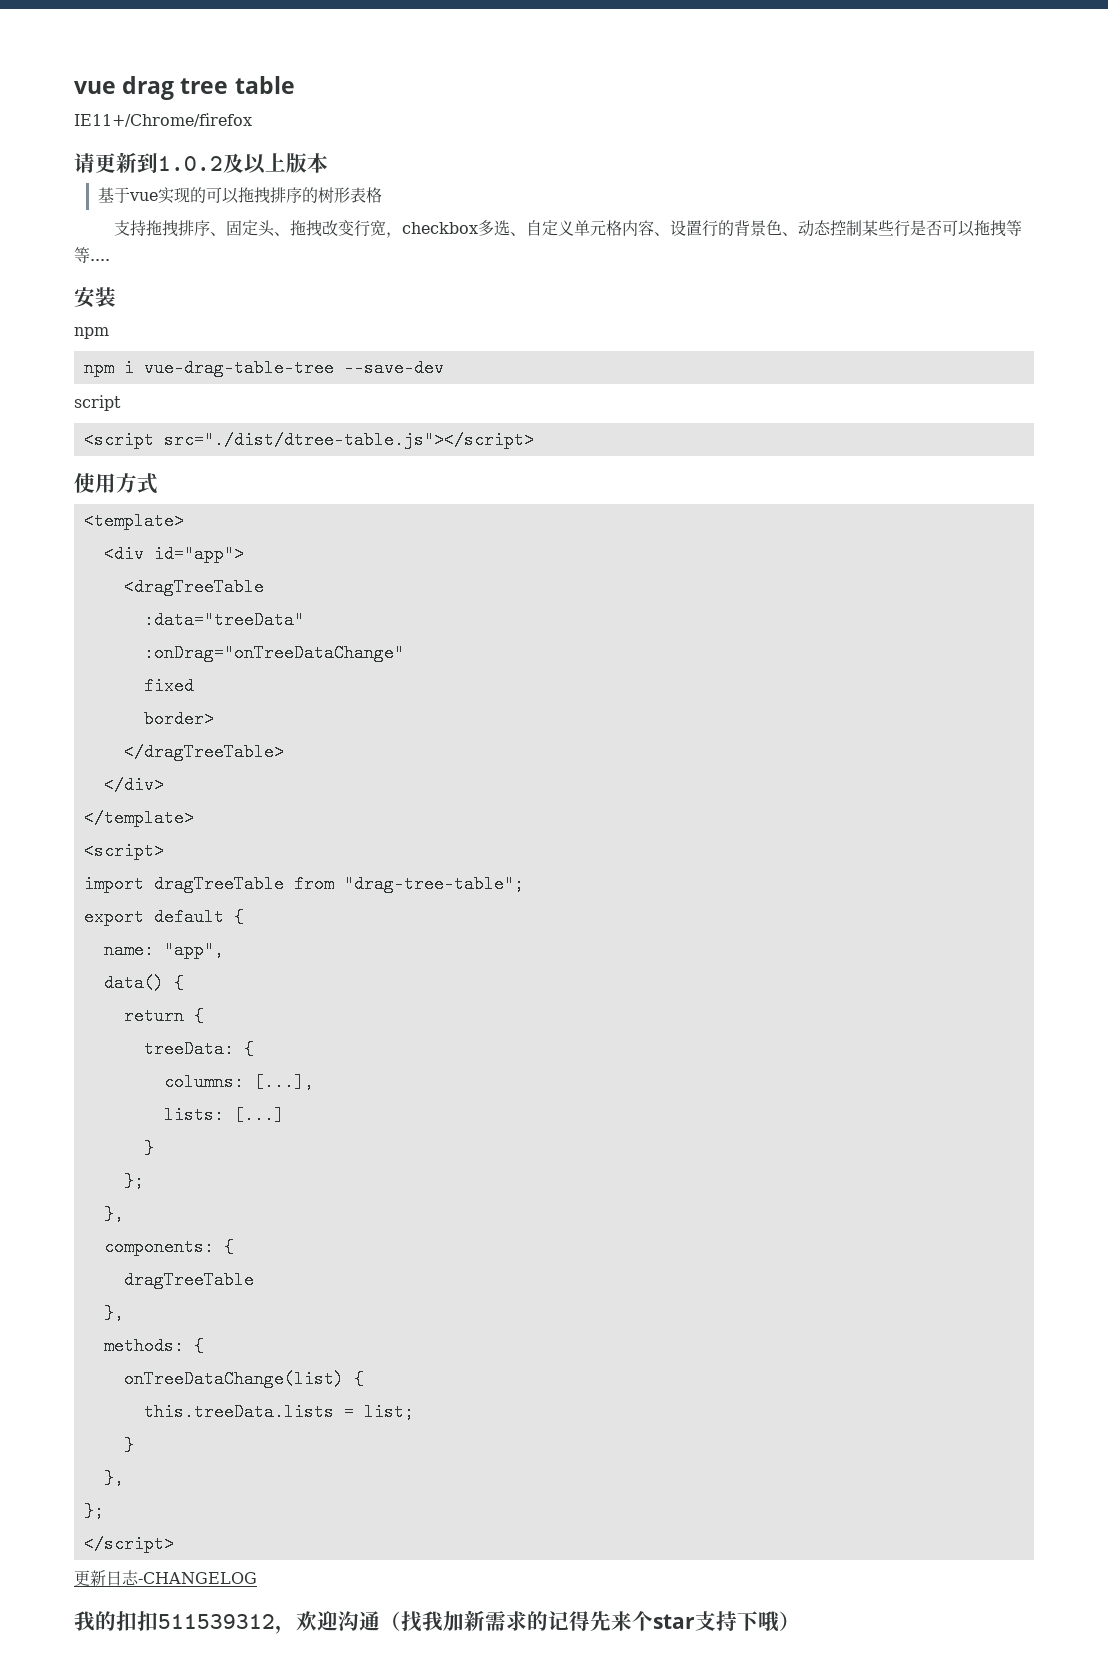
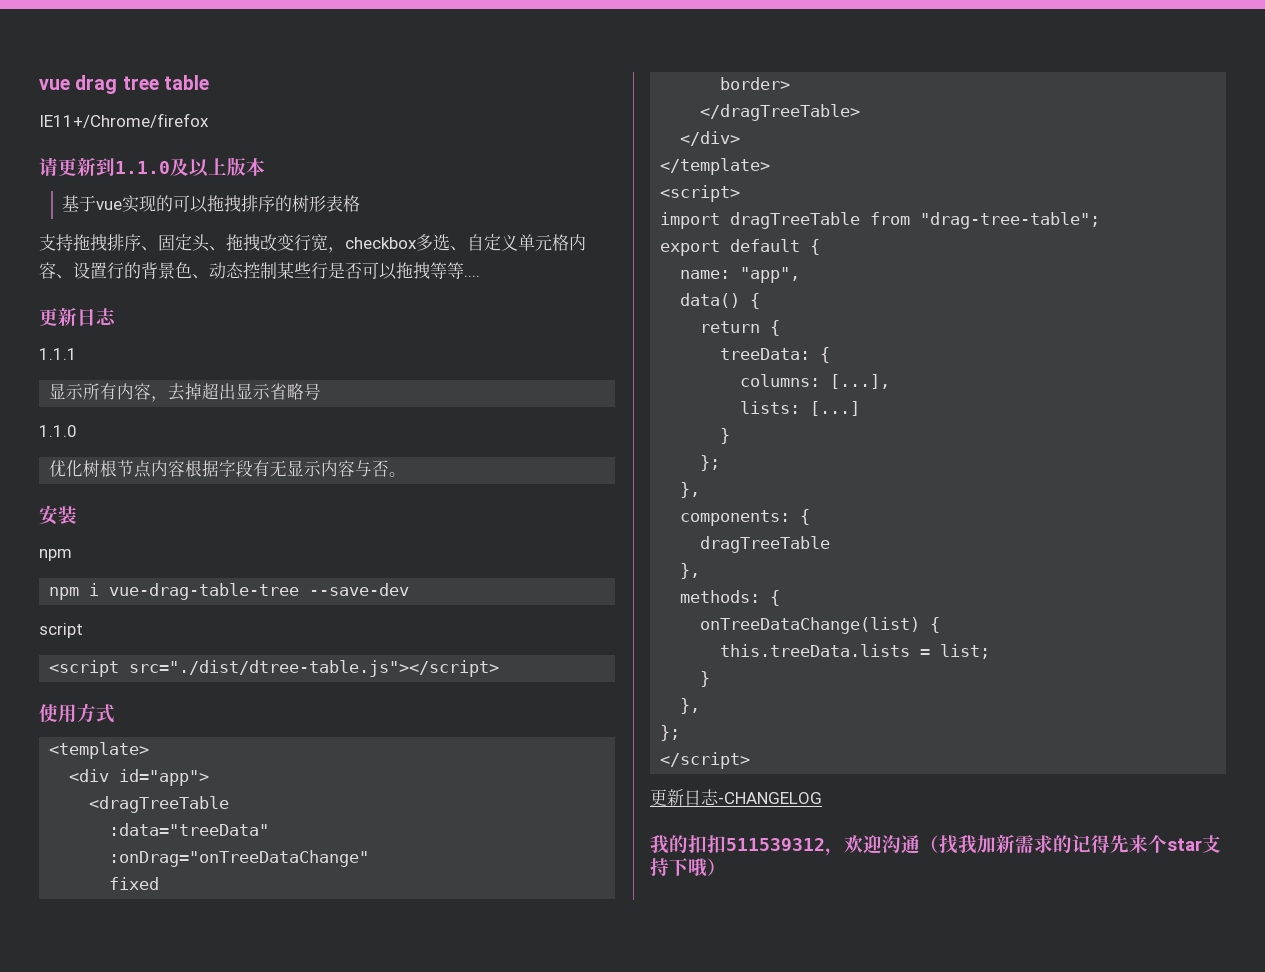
- 请更新到1.0.2及以上版本
+ 请更新到1.1.0及以上版本
  支持拖拽排序、固定头、拖拽改变行宽，checkbox多选、自定义单元格内容、设置行的背景色、动态控制某些行是否可以拖拽等等....
+ 更新日志
+ 1.1.1
+ 显示所有内容，去掉超出显示省略号
+ 1.1.0
+ 优化树根节点内容根据字段有无显示内容与否。

